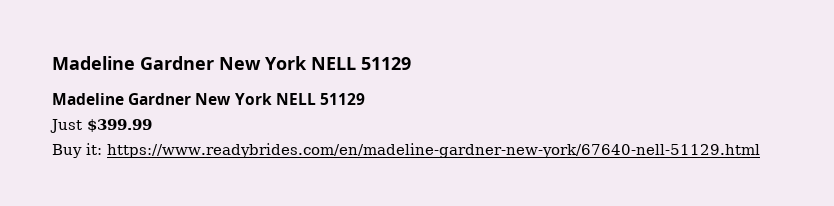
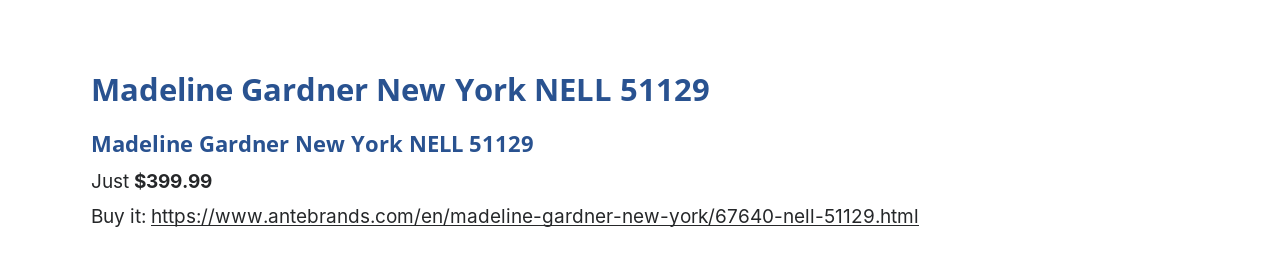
- Buy it: https://www.readybrides.com/en/madeline-gardner-new-york/67640-nell-51129.html
+ Buy it: https://www.antebrands.com/en/madeline-gardner-new-york/67640-nell-51129.html

